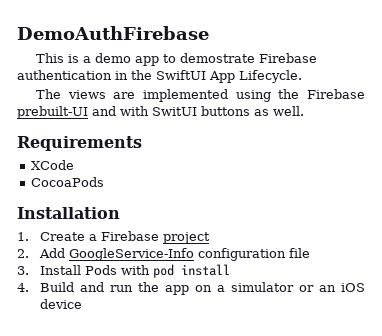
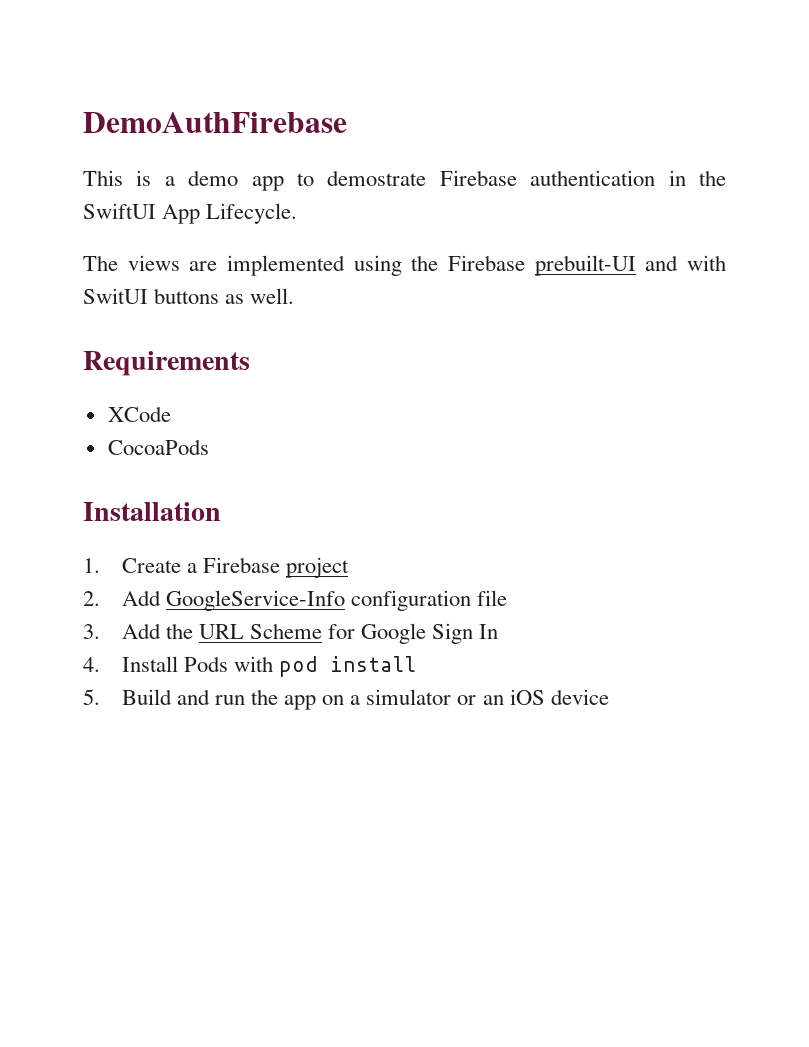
- 3. Install Pods with pod install
+ 3. Add the URL Scheme for Google Sign In
+ 4. Install Pods with pod install
- 4. Build and run the app on a simulator or an iOS device
+ 5. Build and run the app on a simulator or an iOS device

